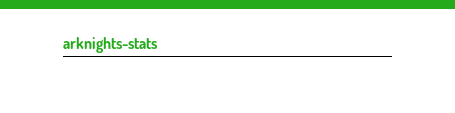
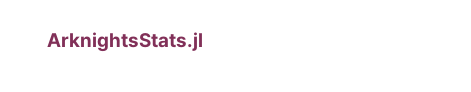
- arknights-stats
+ ArknightsStats.jl

